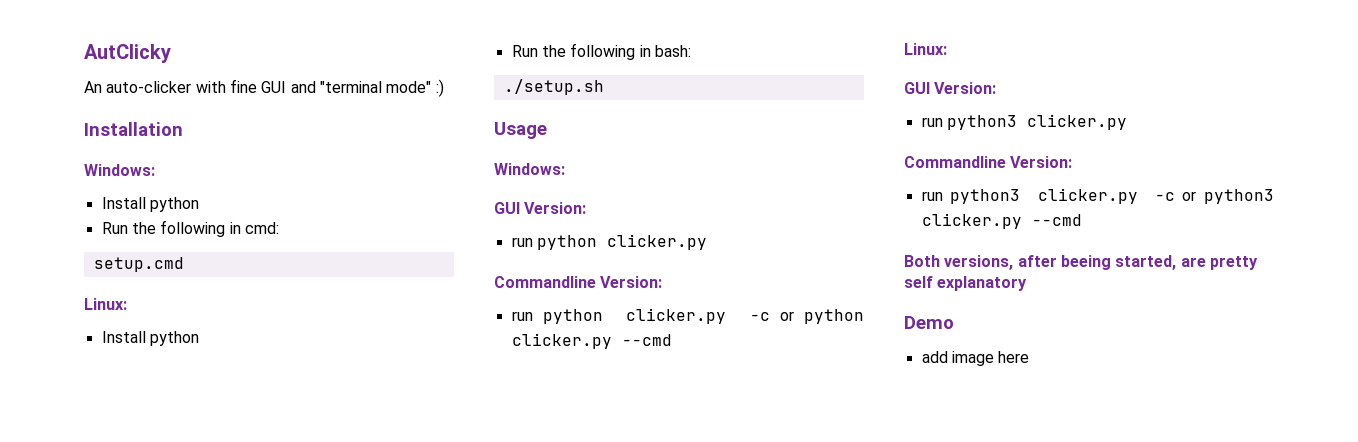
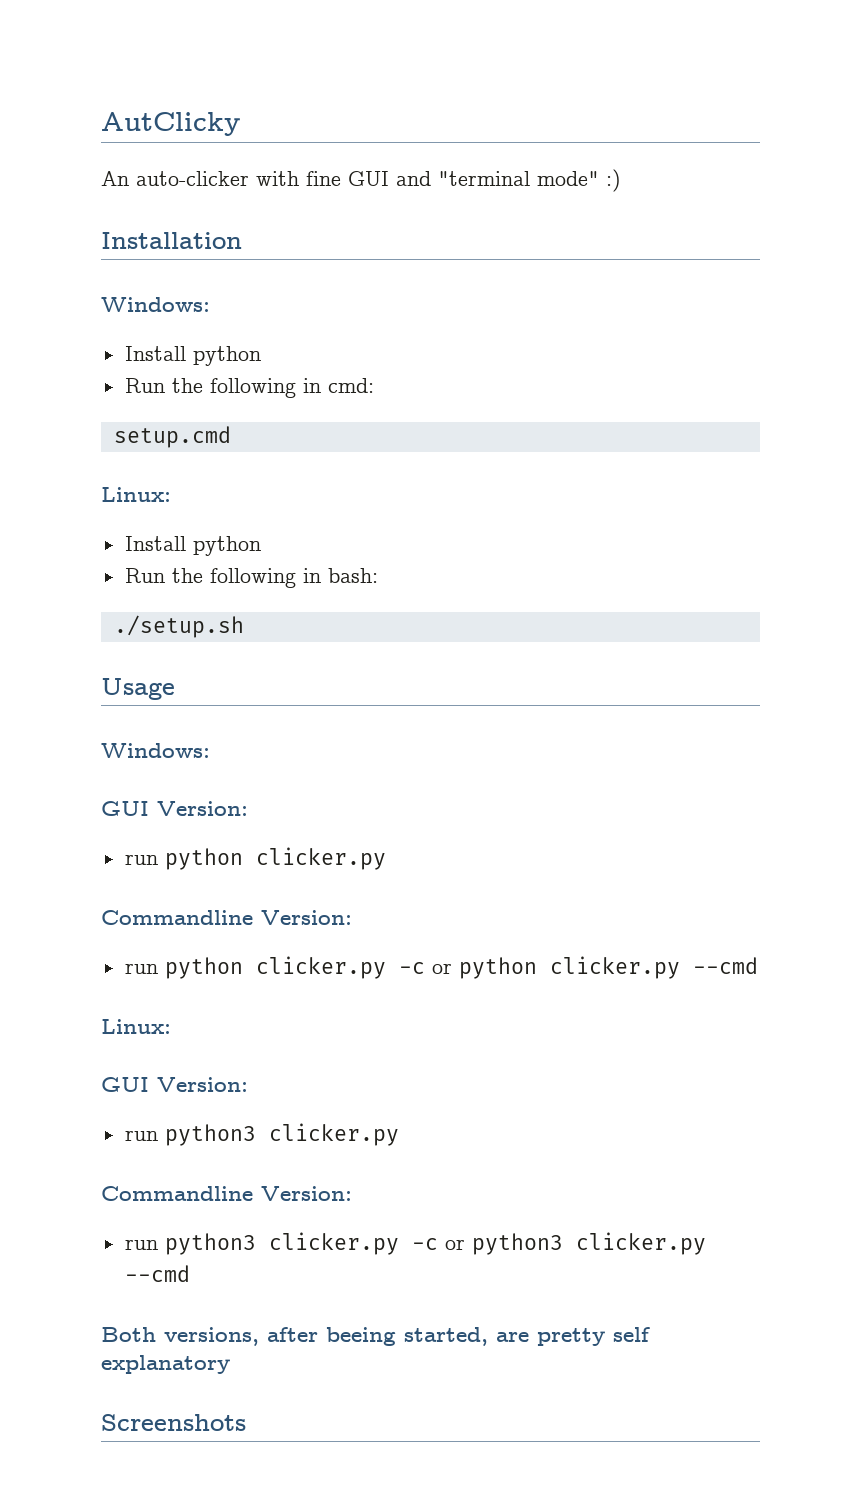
- Demo
- add image here
+ Screenshots

